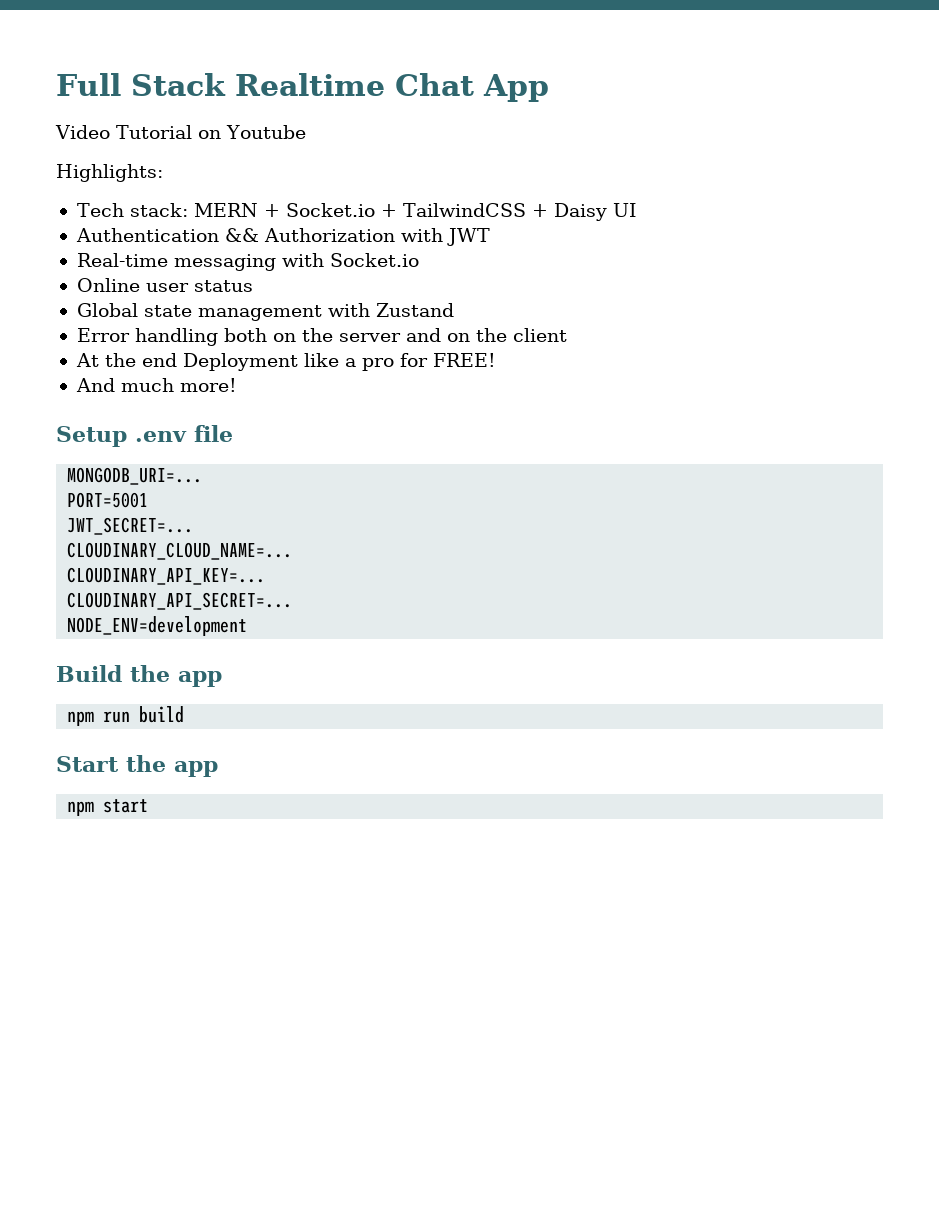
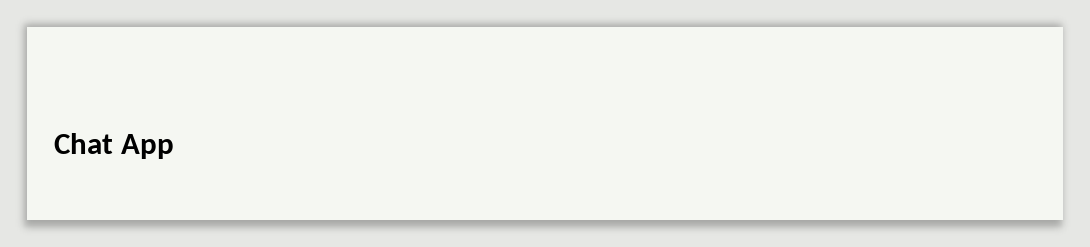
- Full Stack Realtime Chat App
+ Chat App
- Video Tutorial on Youtube
- Highlights:
- Tech stack: MERN + Socket.io + TailwindCSS + Daisy UI
- Authentication && Authorization with JWT
- Real-time messaging with Socket.io
- Online user status
- Global state management with Zustand
- Error handling both on the server and on the client
- At the end Deployment like a pro for FREE!
- And much more!
- Setup .env file
- MONGODB_URI=...
- PORT=5001
- JWT_SECRET=...
- CLOUDINARY_CLOUD_NAME=...
- CLOUDINARY_API_KEY=...
- CLOUDINARY_API_SECRET=...
- NODE_ENV=development
- Build the app
- npm run build
- Start the app
- npm start

